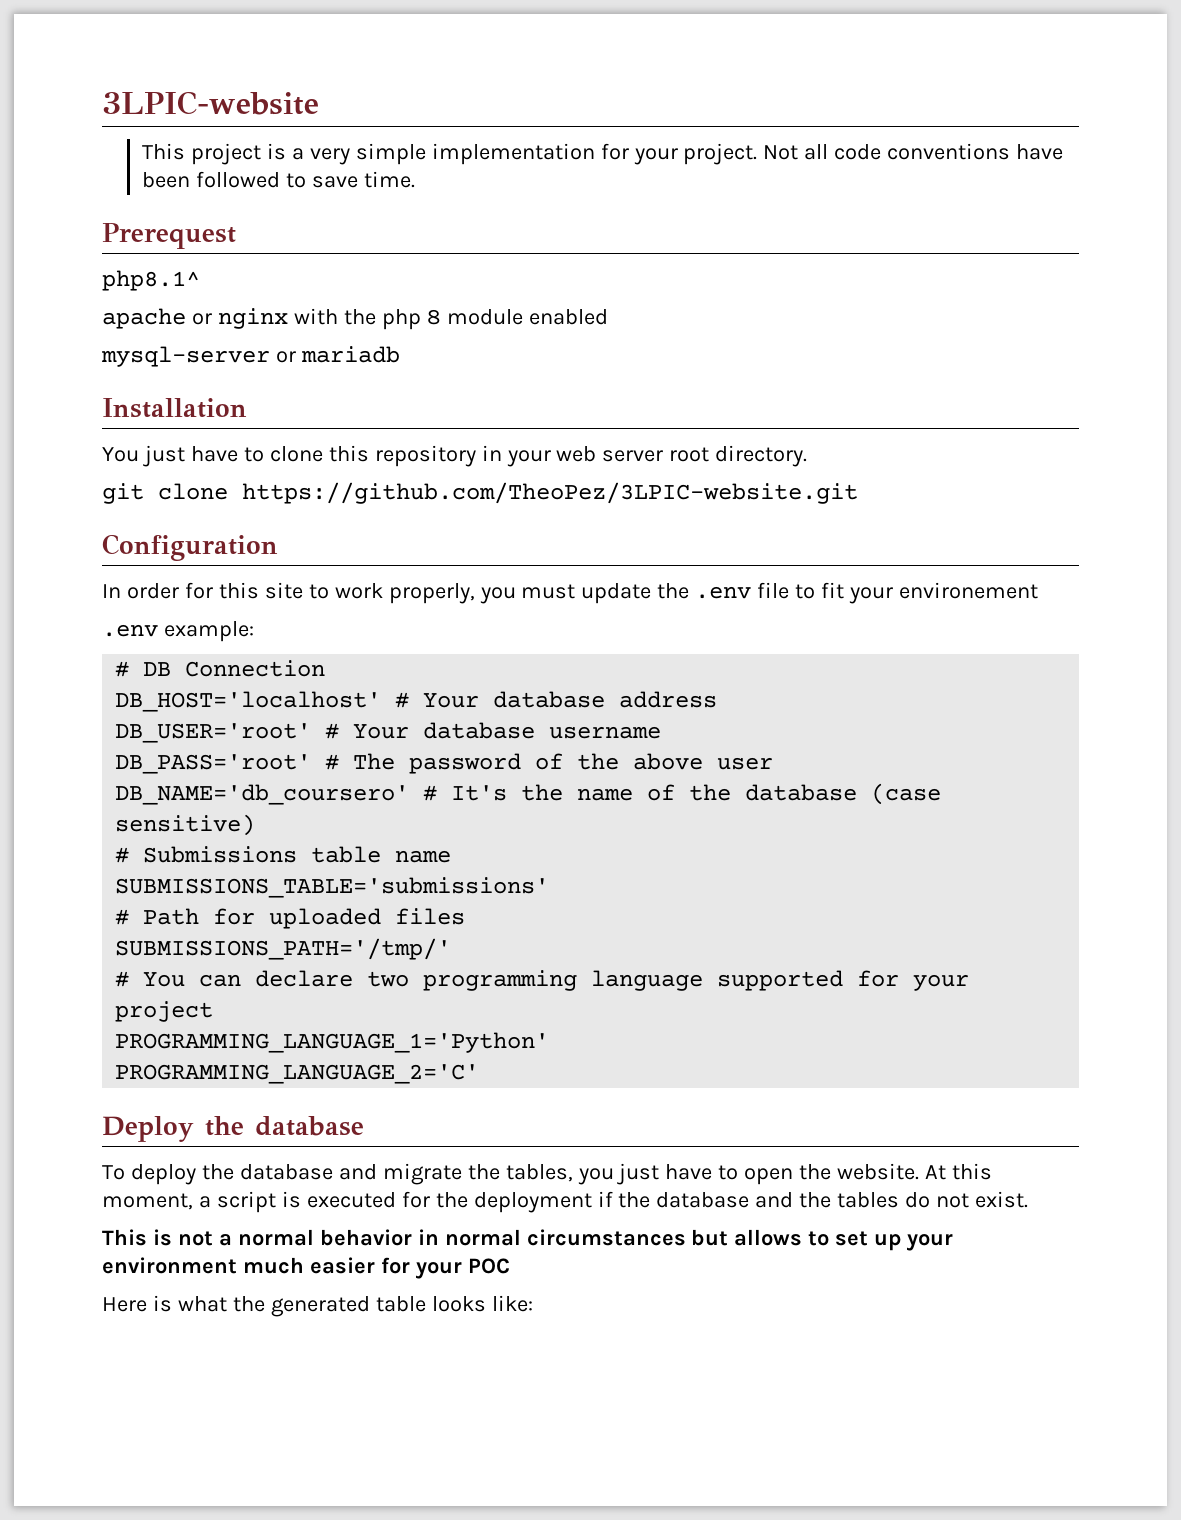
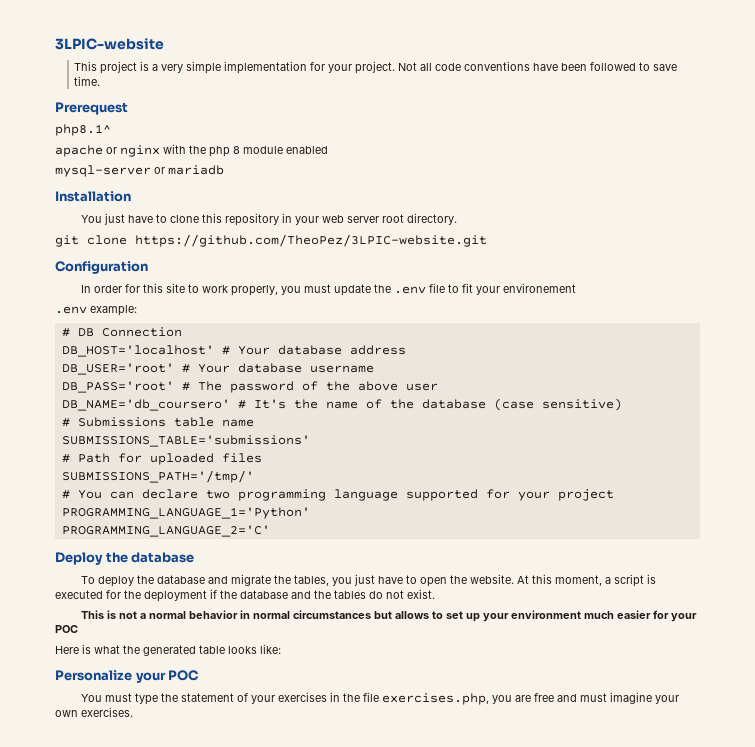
+ Personalize your POC
+ You must type the statement of your exercises in the file exercises.php, you are free and must imagine your own exercises.

